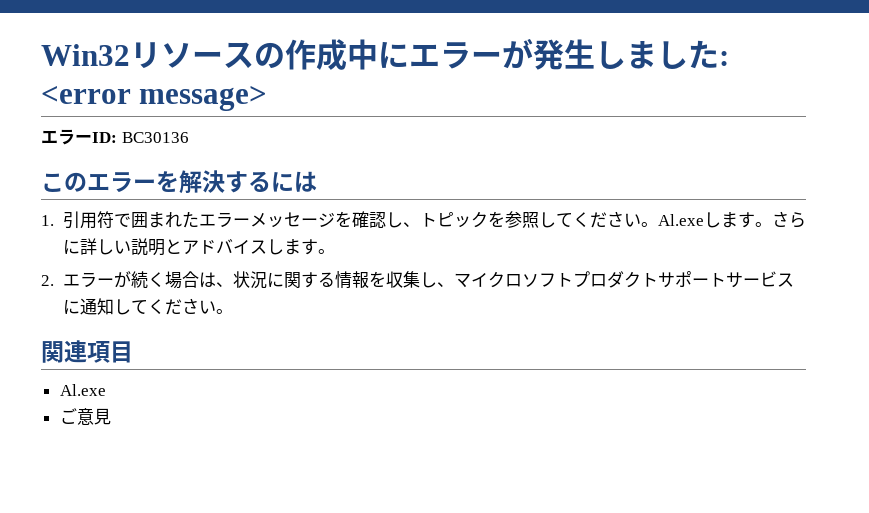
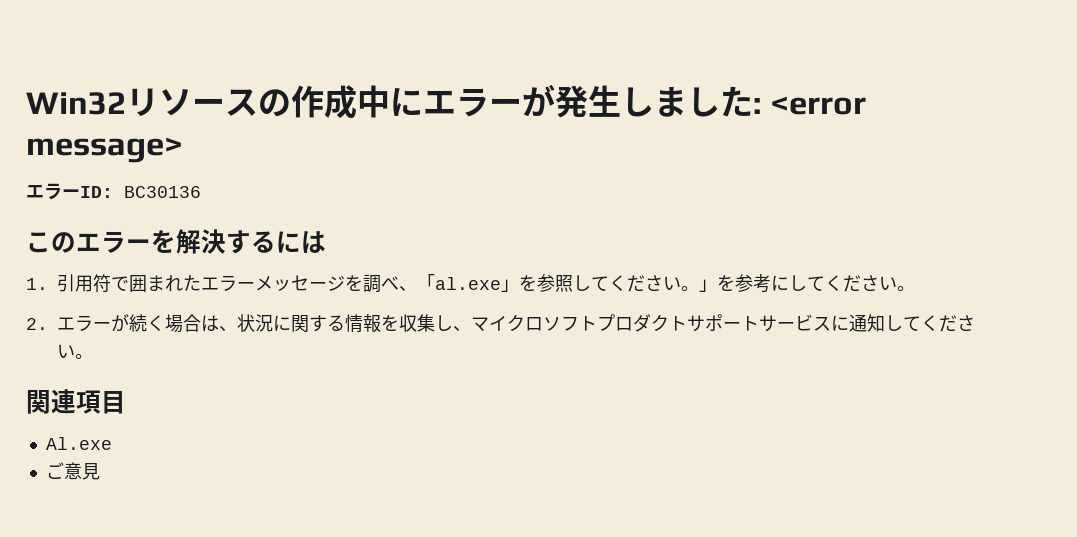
- 1.引用符で囲まれたエラーメッセージを確認し、トピックを参照してください。Al.exeします。さらに詳しい説明とアドバイスします。
+ 1.引用符で囲まれたエラーメッセージを調べ、「al.exe」を参照してください。」を参考にしてください。

